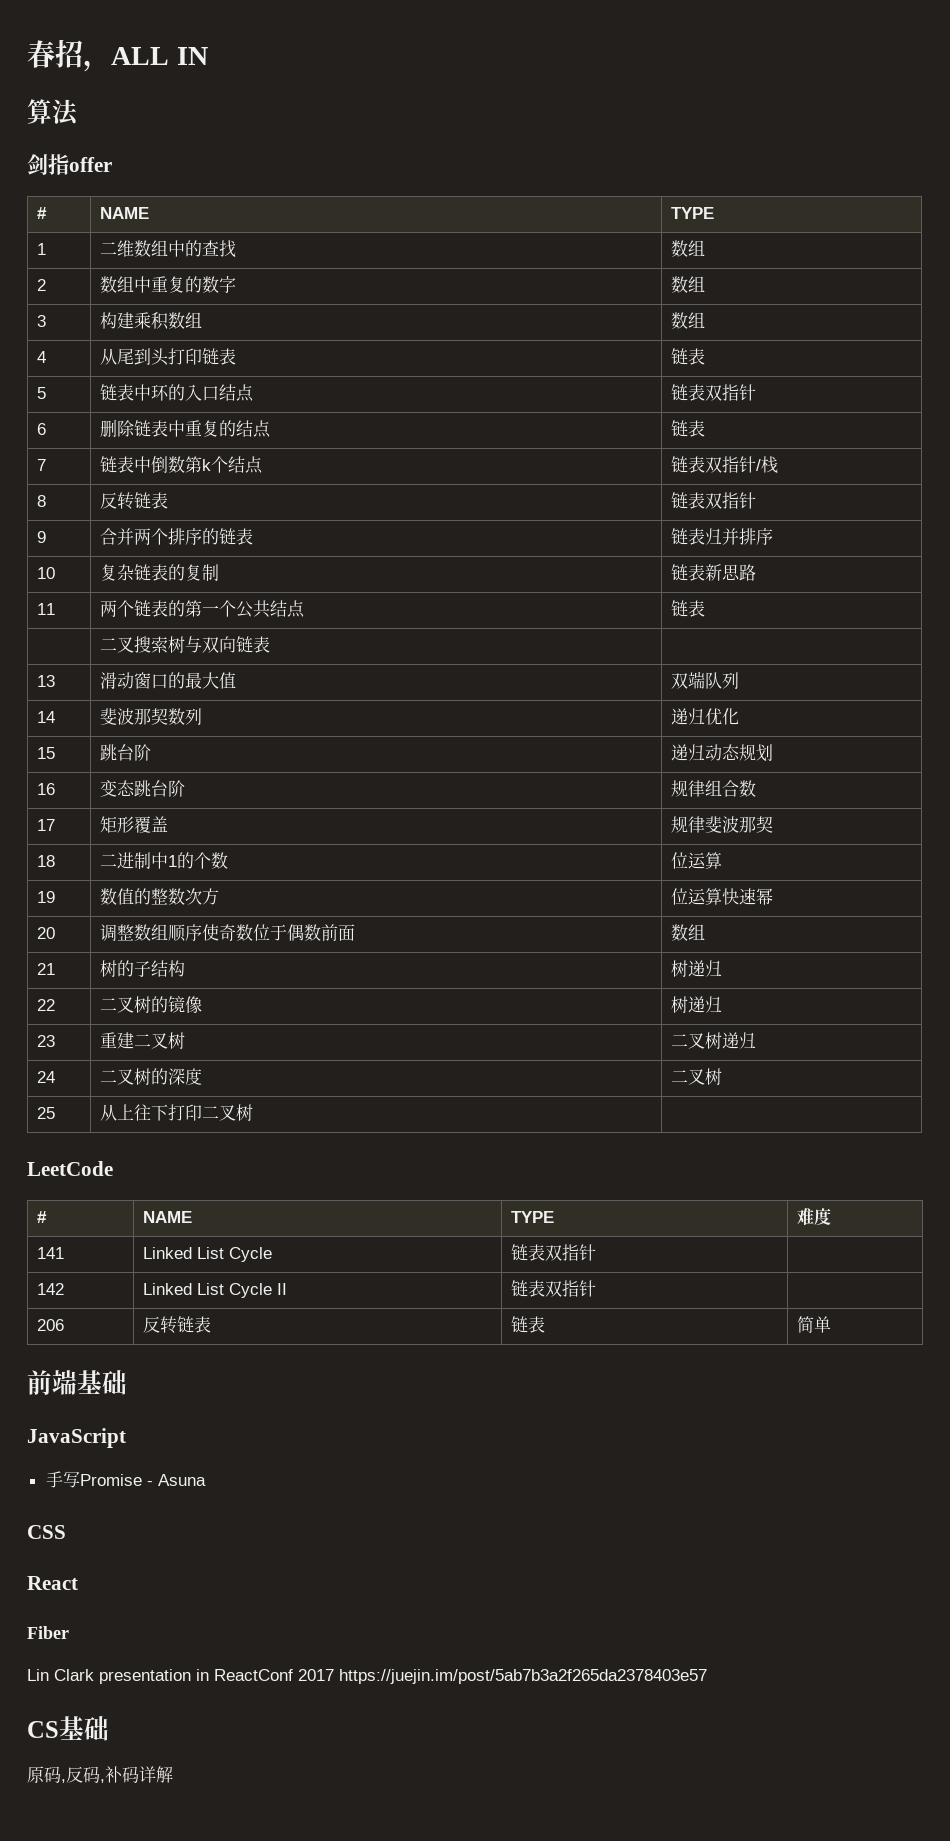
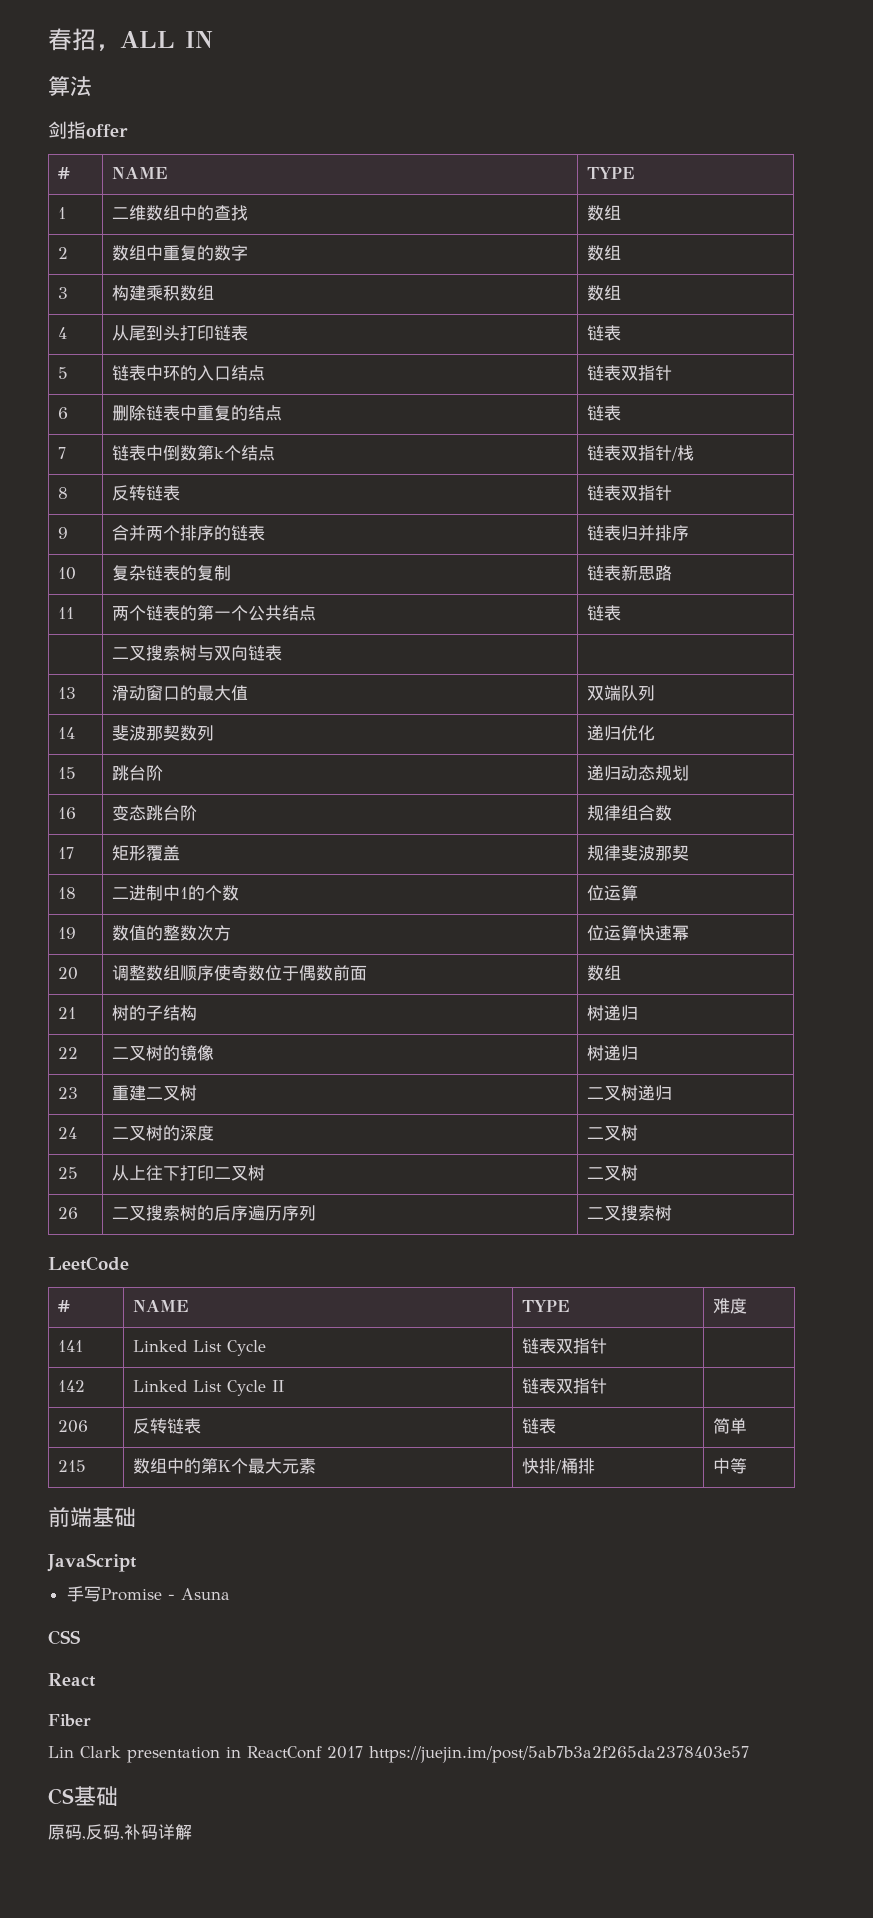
- 25 | 从上往下打印二叉树 |
+ 25 | 从上往下打印二叉树 | 二叉树
+ 26 | 二叉搜索树的后序遍历序列 | 二叉搜索树
+ 215 | 数组中的第K个最大元素 | 快排/桶排 | 中等

